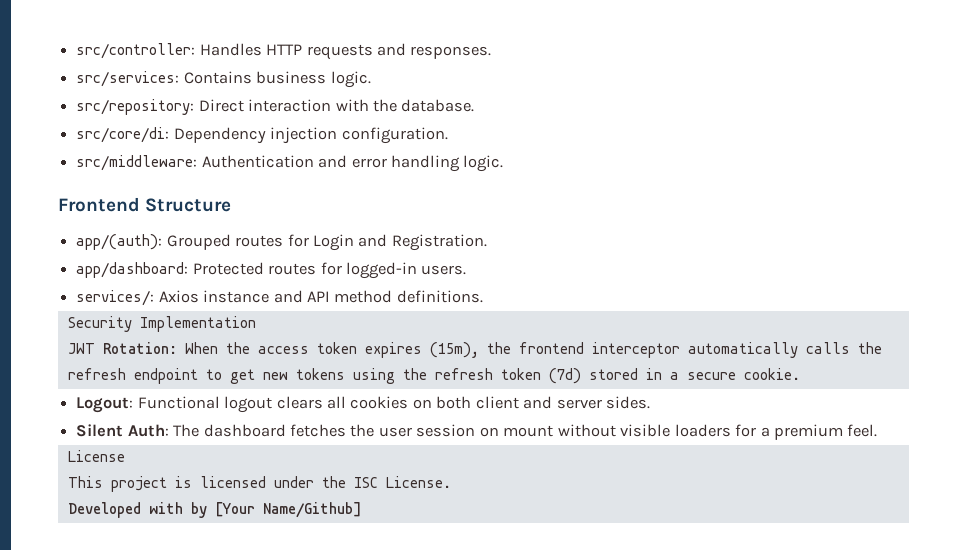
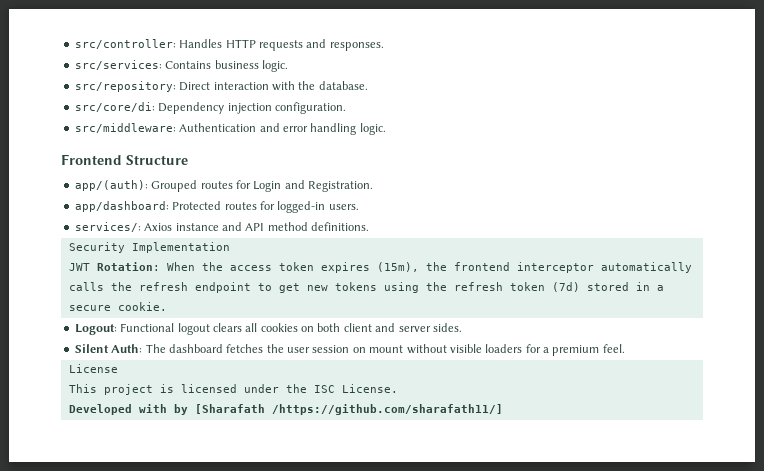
- Developed with by [Your Name/Github]
+ Developed with by [Sharafath /https://github.com/sharafath11/]

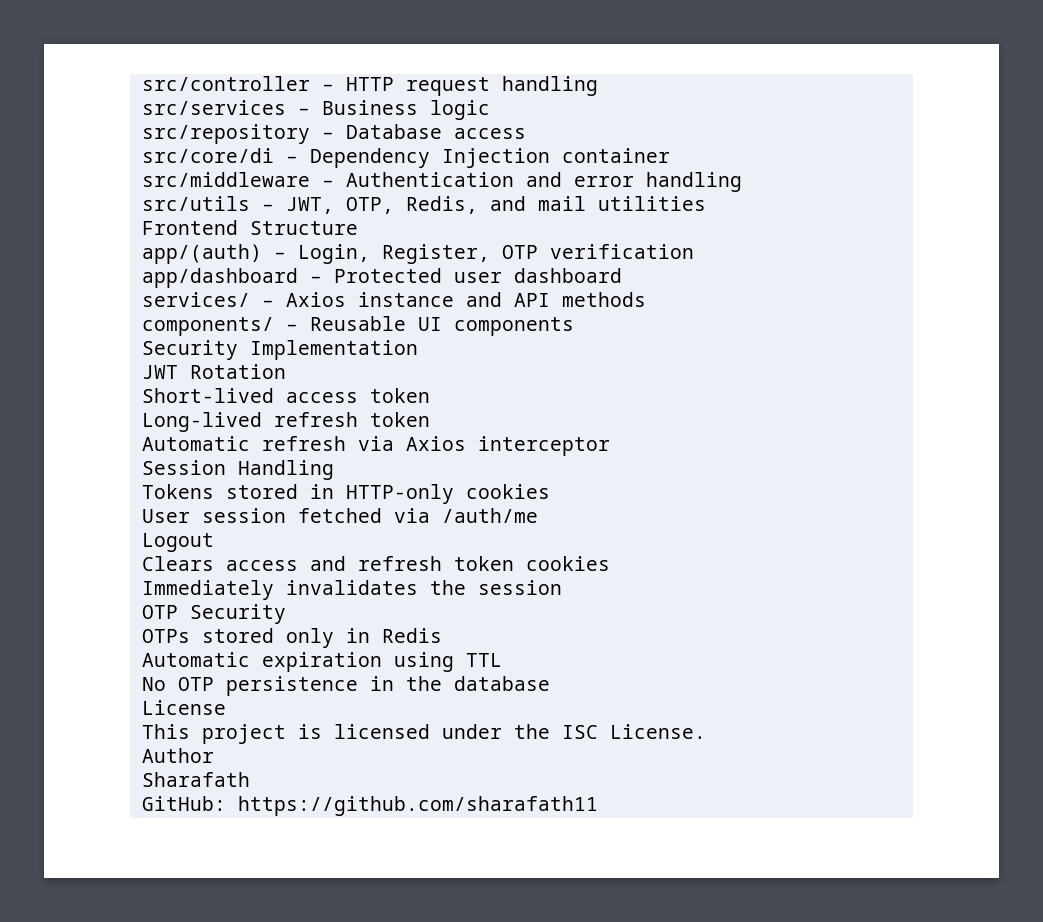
- src/controller: Handles HTTP requests and responses.
- src/services: Contains business logic.
- src/repository: Direct interaction with the database.
- src/core/di: Dependency injection configuration.
- src/middleware: Authentication and error handling logic.
+ src/controller – HTTP request handling
+ src/services – Business logic
+ src/repository – Database access
+ src/core/di – Dependency Injection container
+ src/middleware – Authentication and error handling
+ src/utils – JWT, OTP, Redis, and mail utilities
  Frontend Structure
- app/(auth): Grouped routes for Login and Registration.
- app/dashboard: Protected routes for logged-in users.
- services/: Axios instance and API method definitions.
+ app/(auth) – Login, Register, OTP verification
+ app/dashboard – Protected user dashboard
+ services/ – Axios instance and API methods
+ components/ – Reusable UI components
- JWT Rotation: When the access token expires (15m), the frontend interceptor automatically calls the refresh endpoint to get new tokens using the refresh token (7d) stored in a secure cookie.
- Logout: Functional logout clears all cookies on both client and server sides.
- Silent Auth: The dashboard fetches the user session on mount without visible loaders for a premium feel.
+ JWT Rotation
+ Short-lived access token
+ Long-lived refresh token
+ Automatic refresh via Axios interceptor
+ Session Handling
+ Tokens stored in HTTP-only cookies
+ User session fetched via /auth/me
+ Logout
+ Clears access and refresh token cookies
+ Immediately invalidates the session
+ OTP Security
+ OTPs stored only in Redis
+ Automatic expiration using TTL
+ No OTP persistence in the database
- Developed with by [Sharafath /https://github.com/sharafath11/]
+ Author
+ Sharafath
+ GitHub: https://github.com/sharafath11

